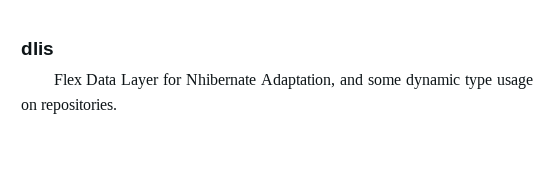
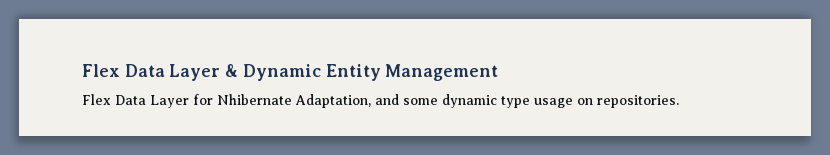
- dlis
+ Flex Data Layer & Dynamic Entity Management

